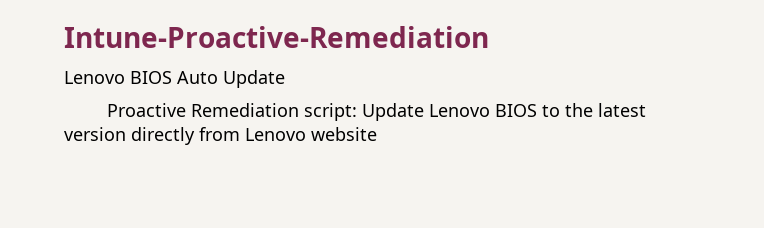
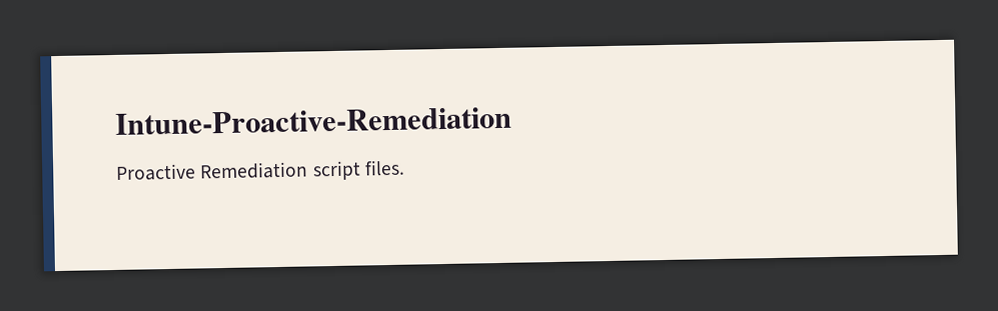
- Lenovo BIOS Auto Update
- Proactive Remediation script: Update Lenovo BIOS to the latest version directly from Lenovo website
+ Proactive Remediation script files.

